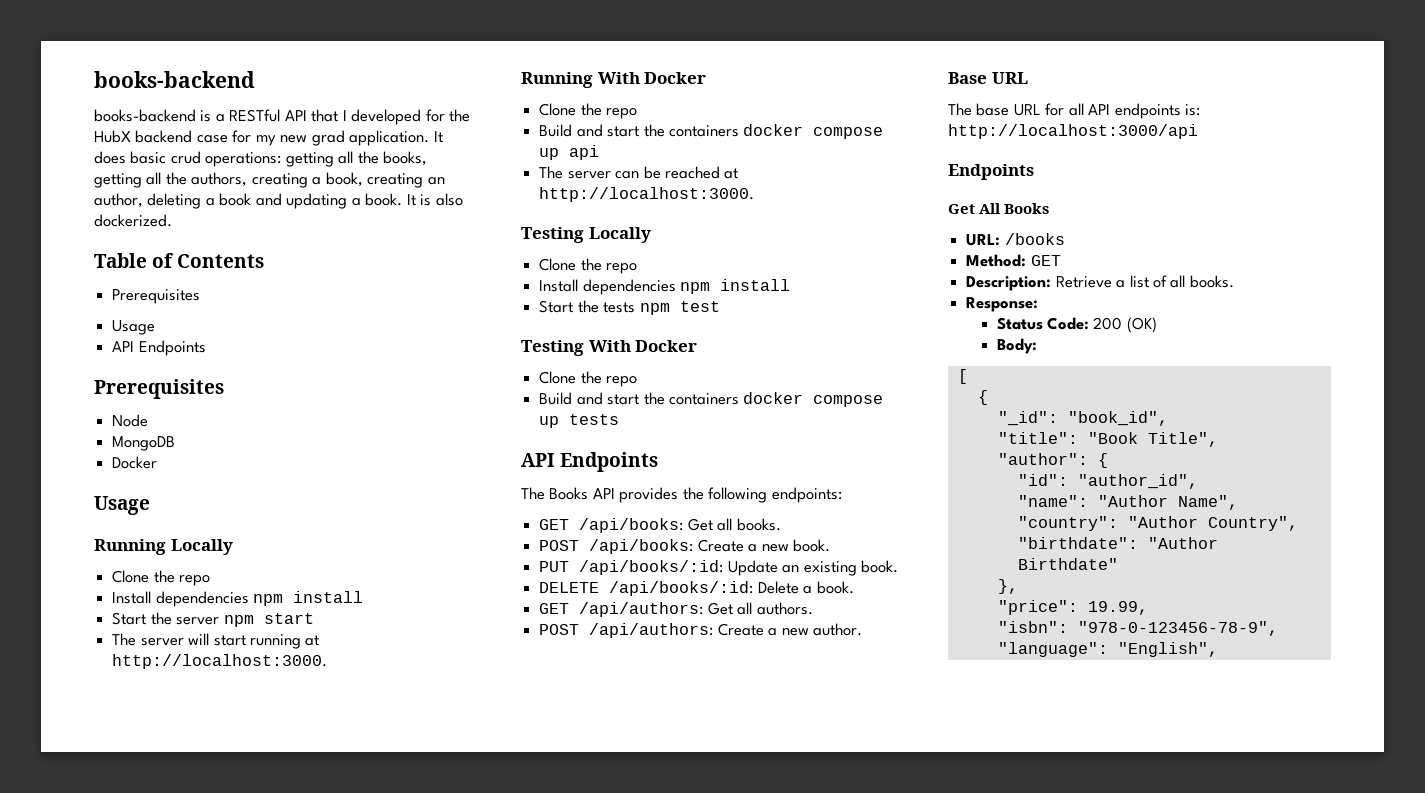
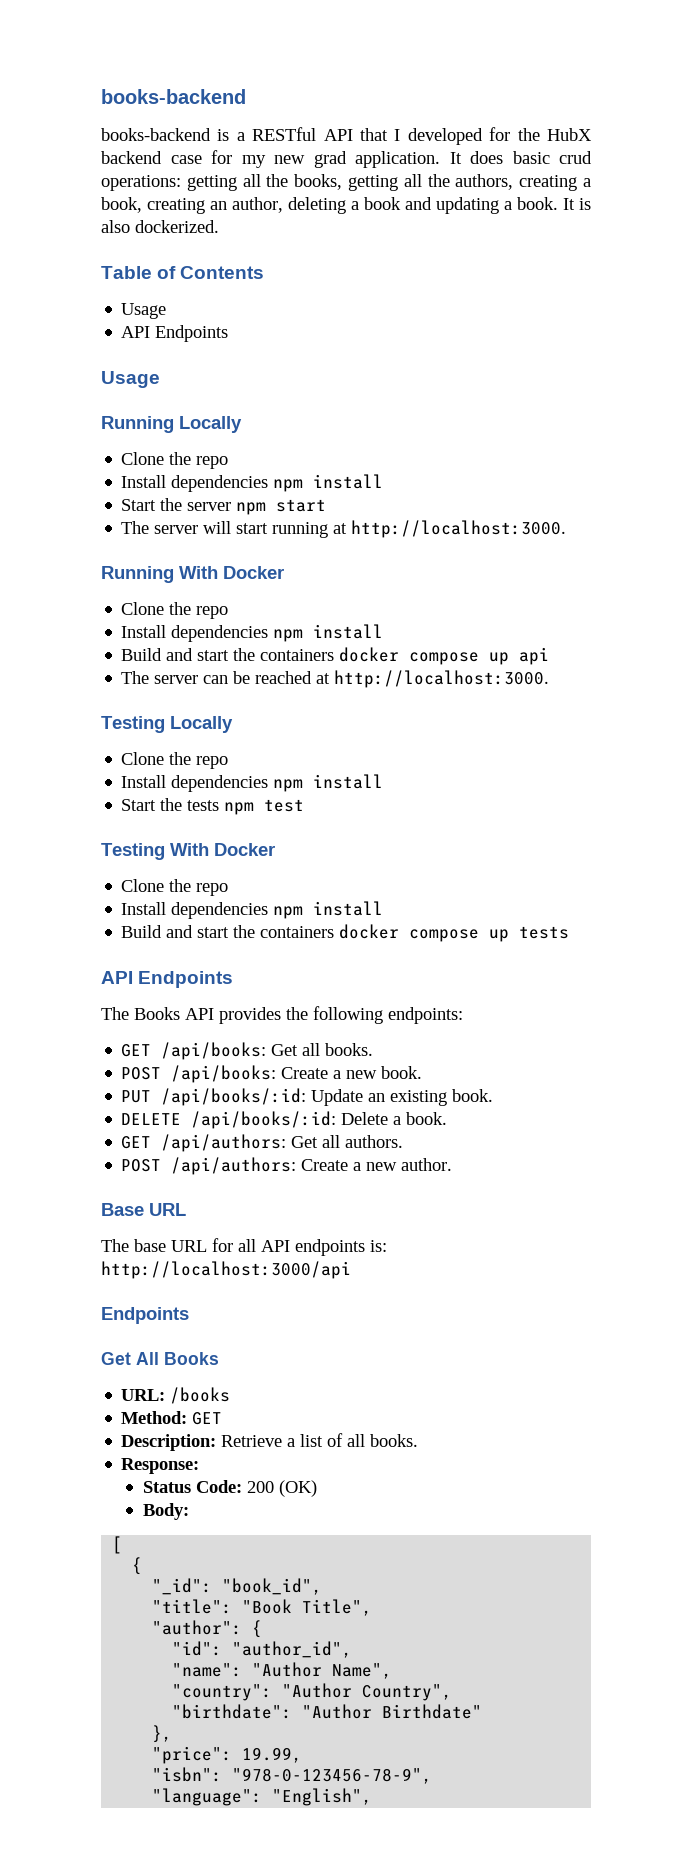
  Table of Contents
- Prerequisites
  Usage
  API Endpoints
- Prerequisites
- Node
- MongoDB
- Docker
  Running With Docker
  Clone the repo
+ Install dependencies npm install
  Testing With Docker
  Clone the repo
+ Install dependencies npm install

